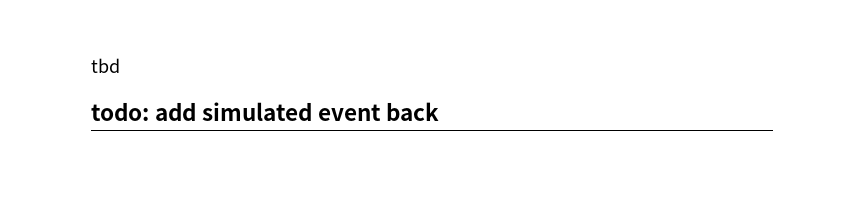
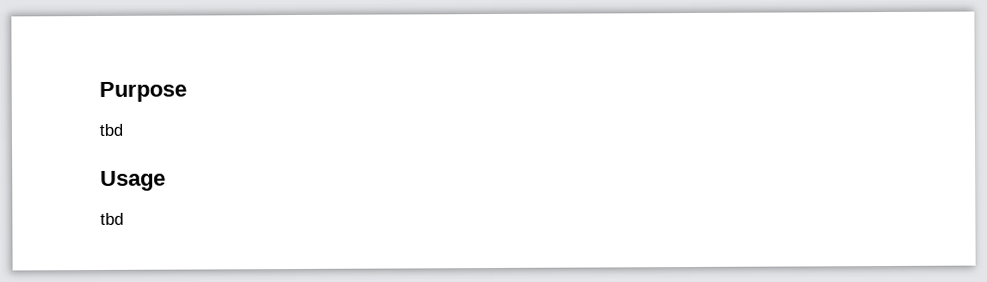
+ Purpose
- todo: add simulated event back
+ Usage
+ tbd

